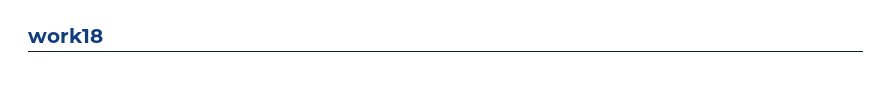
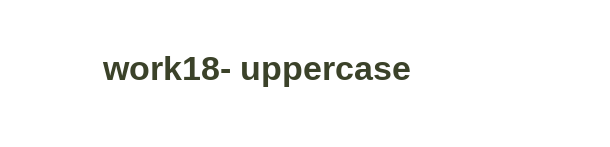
- work18
+ work18- uppercase

